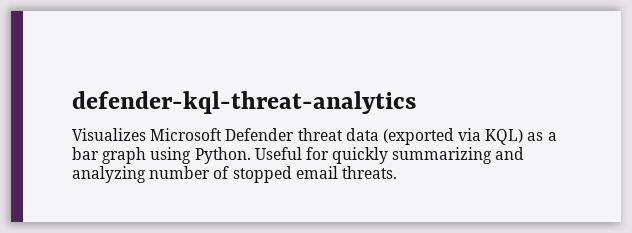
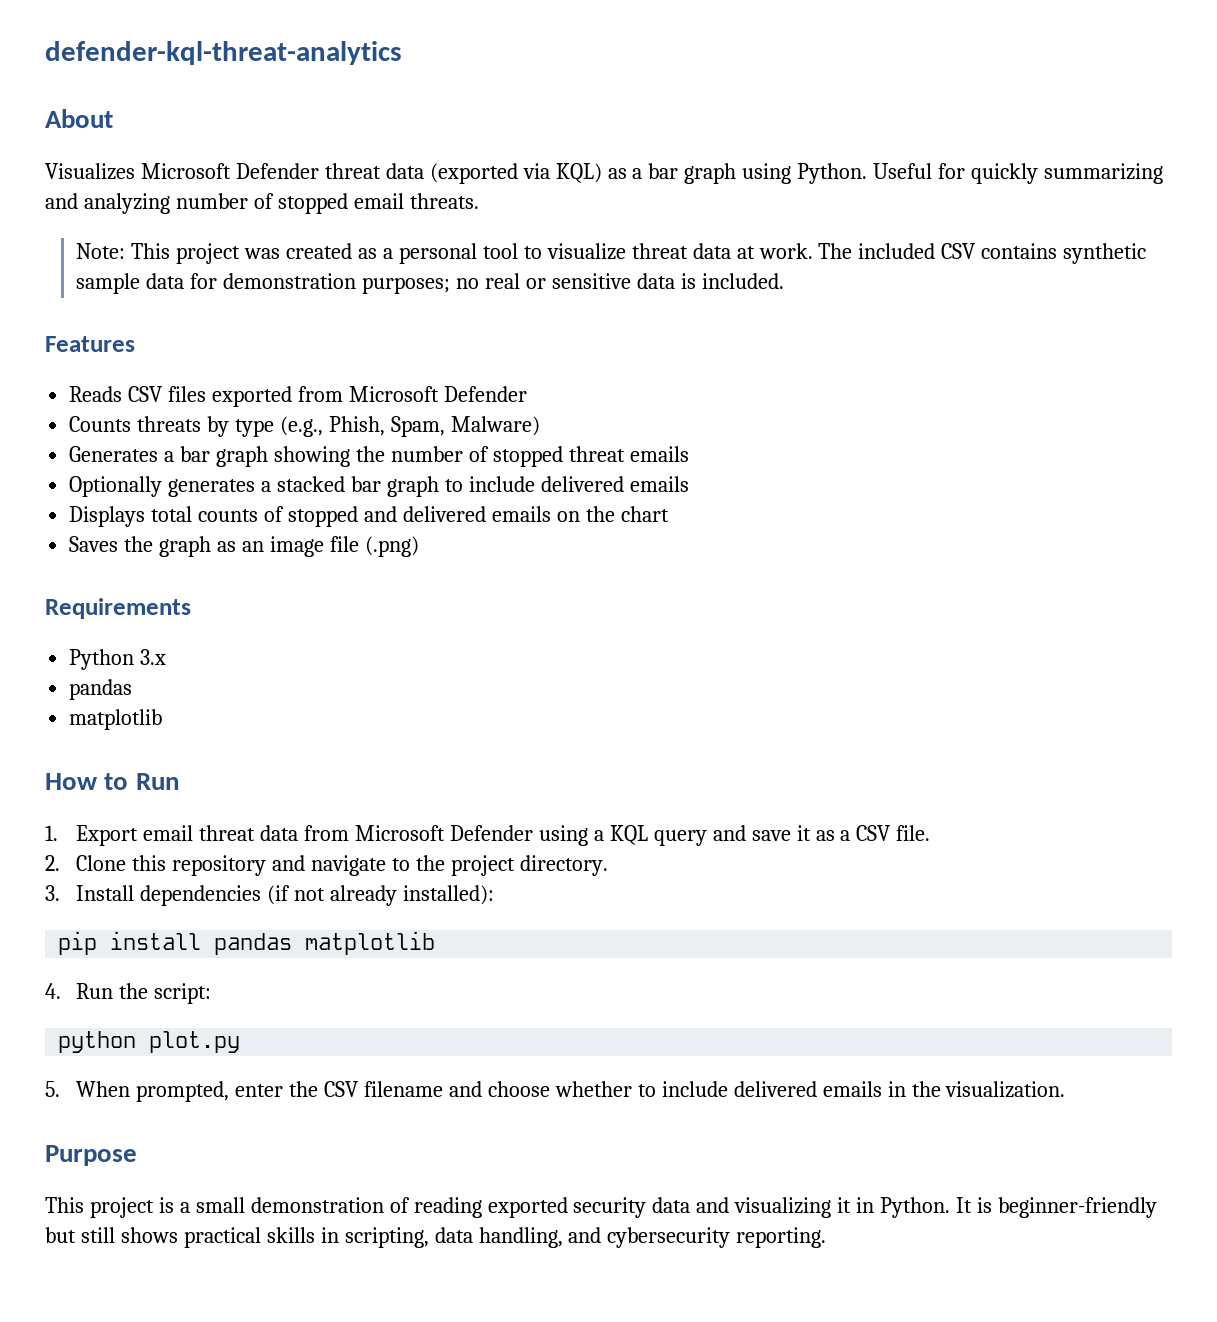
+ About
+ Note: This project was created as a personal tool to visualize threat data at work. The included CSV contains synthetic sample data for demonstration purposes; no real or sensitive data is included.
+ Features
+ Reads CSV files exported from Microsoft Defender
+ Counts threats by type (e.g., Phish, Spam, Malware)
+ Generates a bar graph showing the number of stopped threat emails
+ Optionally generates a stacked bar graph to include delivered emails
+ Displays total counts of stopped and delivered emails on the chart
+ Saves the graph as an image file (.png)
+ Requirements
+ Python 3.x
+ pandas
+ matplotlib
+ How to Run
+ 1. Export email threat data from Microsoft Defender using a KQL query and save it as a CSV file.
+ 2. Clone this repository and navigate to the project directory.
+ 3. Install dependencies (if not already installed):
+ pip install pandas matplotlib
+ 4. Run the script:
+ python plot.py
+ 5. When prompted, enter the CSV filename and choose whether to include delivered emails in the visualization.
+ Purpose
+ This project is a small demonstration of reading exported security data and visualizing it in Python. It is beginner-friendly but still shows practical skills in scripting, data handling, and cybersecurity reporting.

